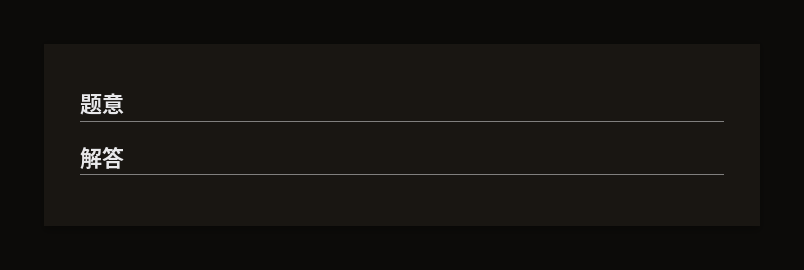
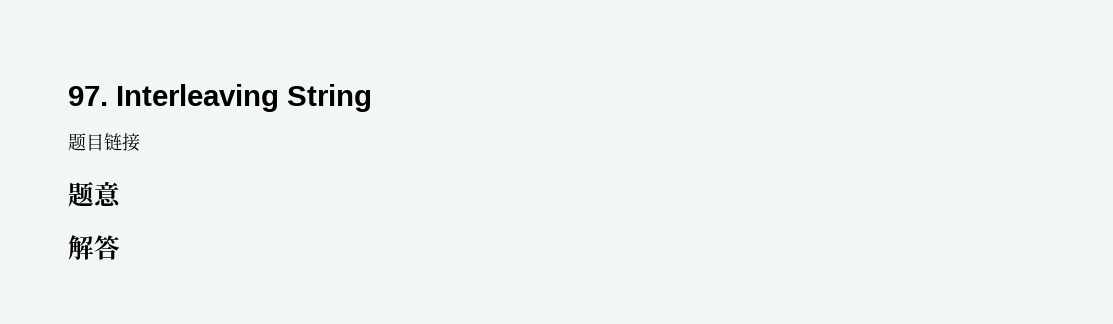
+ 97. Interleaving String
+ 题目链接

